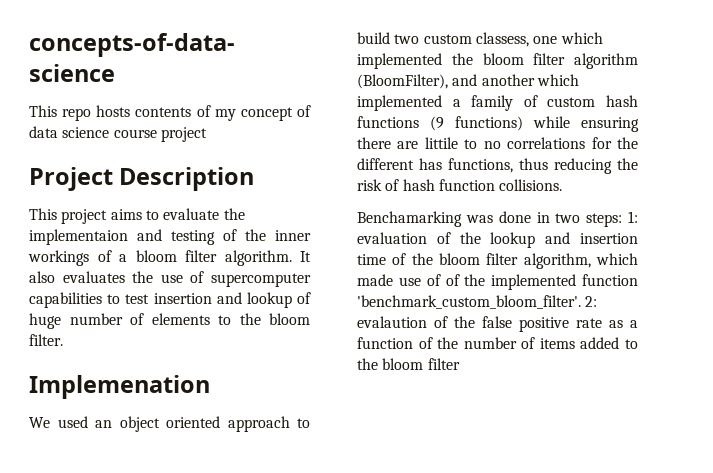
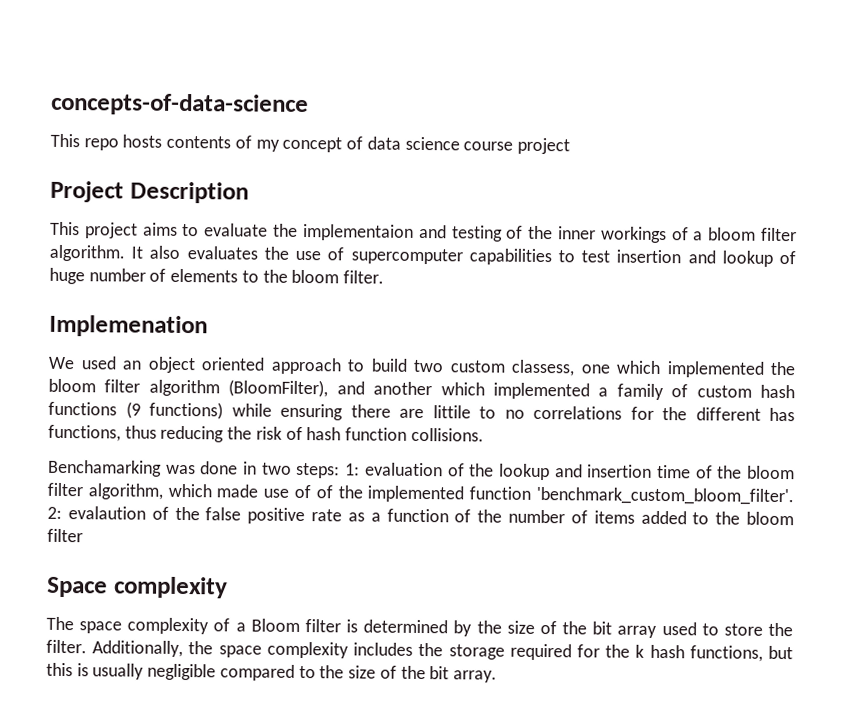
+ Space complexity
+ The space complexity of a Bloom filter is determined by the size of the bit array used to store the filter. Additionally, the space complexity includes the storage required for the k hash functions, but this is usually negligible compared to the size of the bit array.

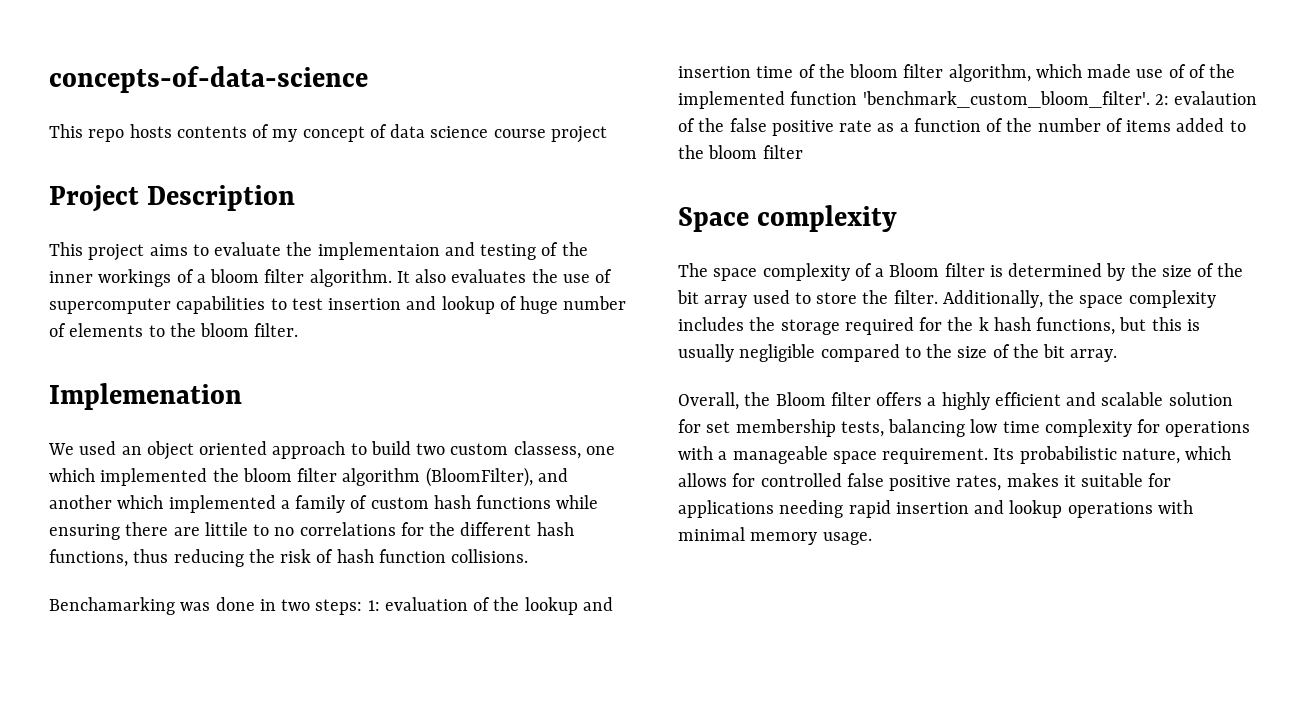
- We used an object oriented approach to build two custom classess, one which implemented the bloom filter algorithm (BloomFilter), and another which implemented a family of custom hash functions (9 functions) while ensuring there are littile to no correlations for the different has functions, thus reducing the risk of hash function collisions.
+ We used an object oriented approach to build two custom classess, one which implemented the bloom filter algorithm (BloomFilter), and another which implemented a family of custom hash functions while ensuring there are littile to no correlations for the different hash functions, thus reducing the risk of hash function collisions.
+ Overall, the Bloom filter offers a highly efficient and scalable solution for set membership tests, balancing low time complexity for operations with a manageable space requirement. Its probabilistic nature, which allows for controlled false positive rates, makes it suitable for applications needing rapid insertion and lookup operations with minimal memory usage.

